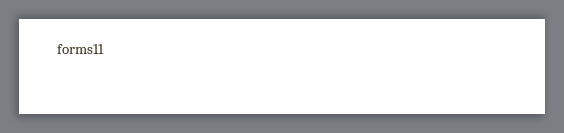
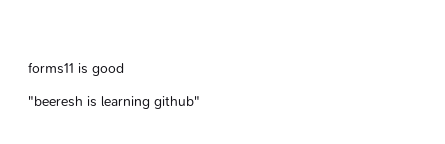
- forms11
+ forms11 is good
+ "beeresh is learning github"

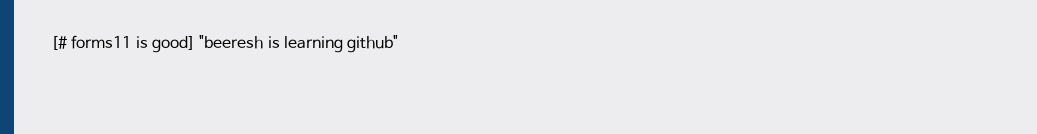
- forms11 is good
- "beeresh is learning github"
+ [# forms11 is good] "beeresh is learning github"

